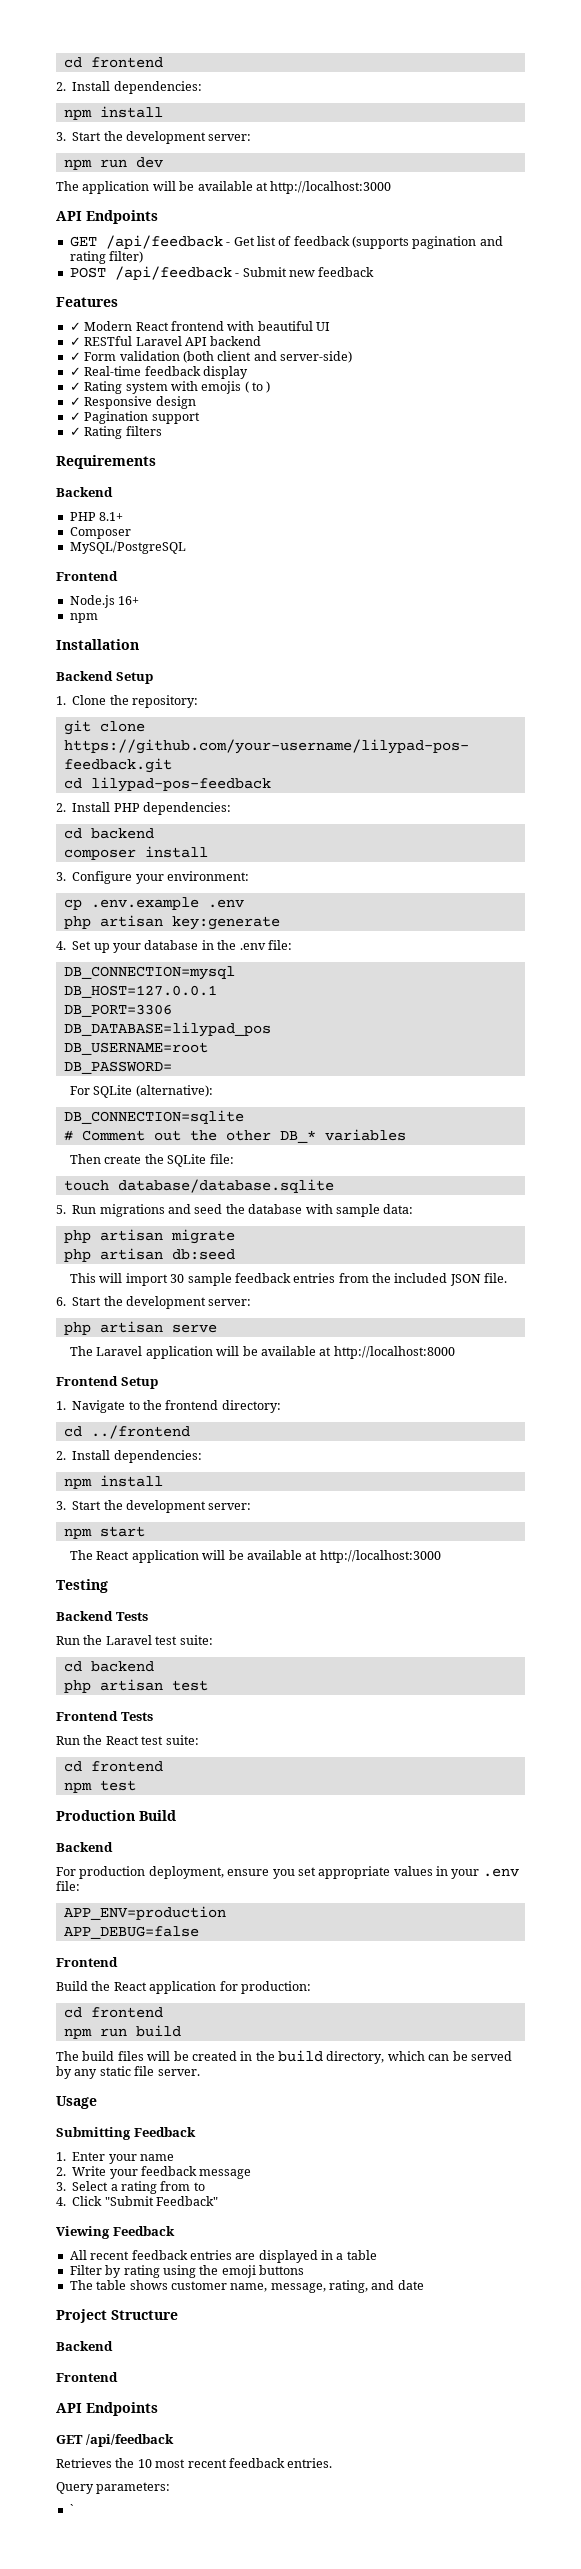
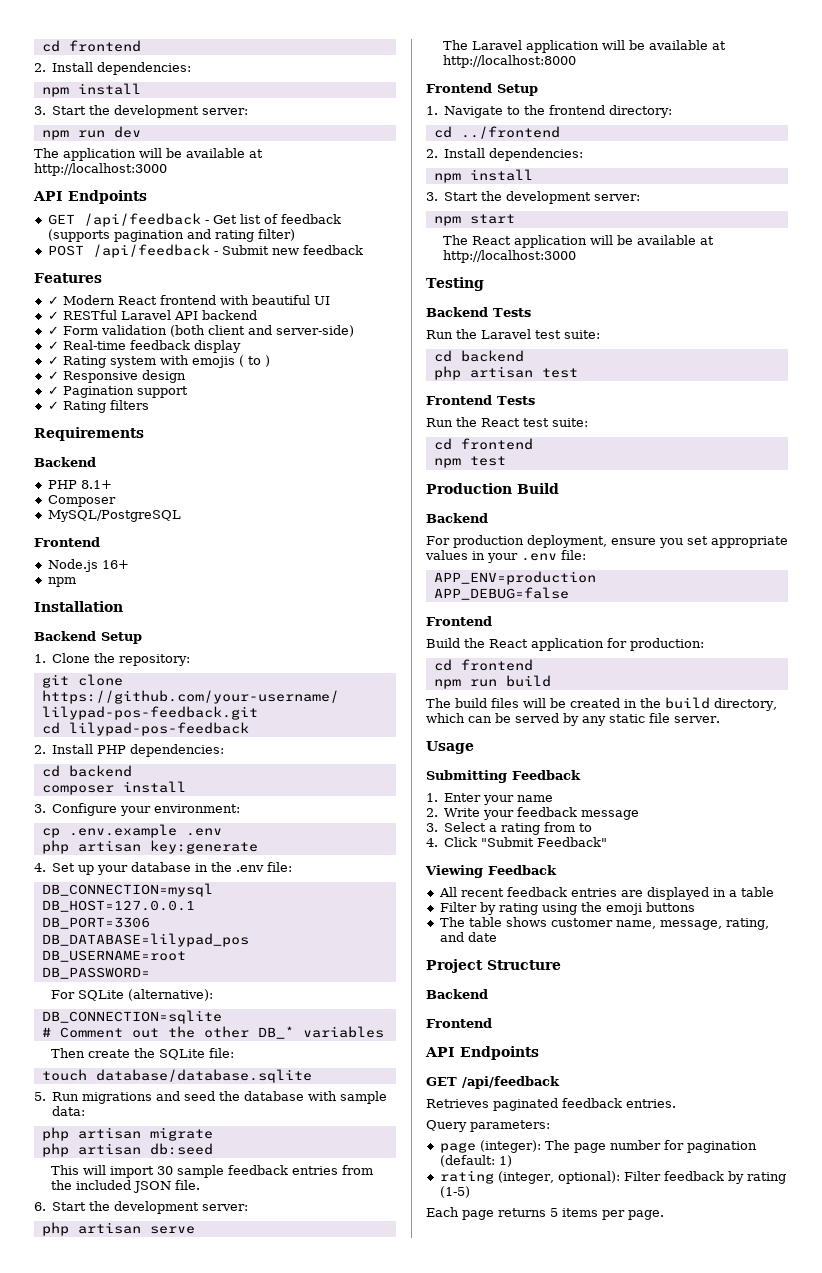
- Retrieves the 10 most recent feedback entries.
+ Retrieves paginated feedback entries.
- `
+ page (integer): The page number for pagination (default: 1)
+ rating (integer, optional): Filter feedback by rating (1-5)
+ Each page returns 5 items per page.

